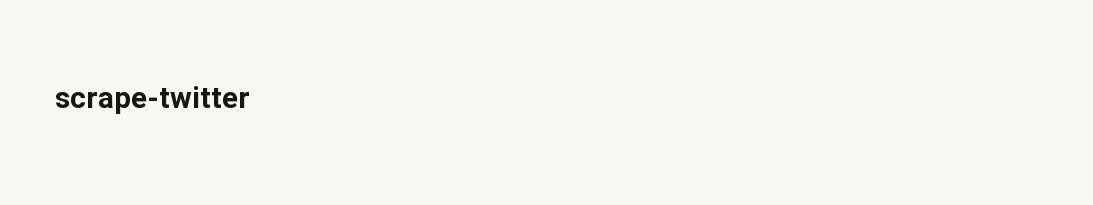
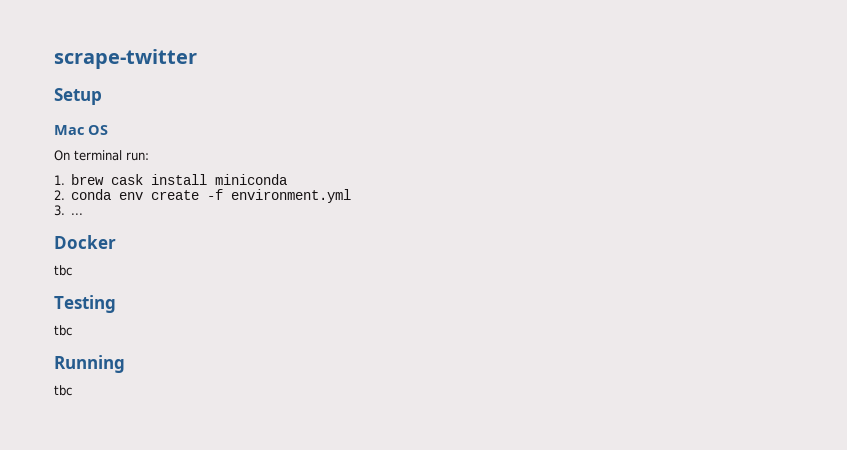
+ Setup
+ Mac OS
+ On terminal run:
+ 1. brew cask install miniconda
+ 2. conda env create -f environment.yml
+ 3. ...
+ Docker
+ tbc
+ Testing
+ tbc
+ Running
+ tbc

